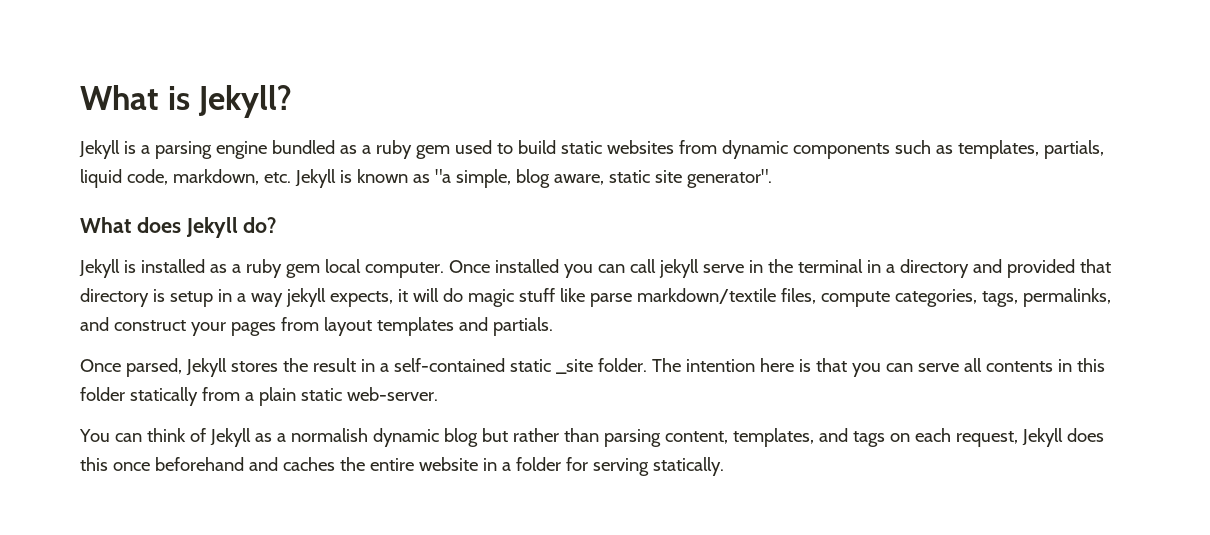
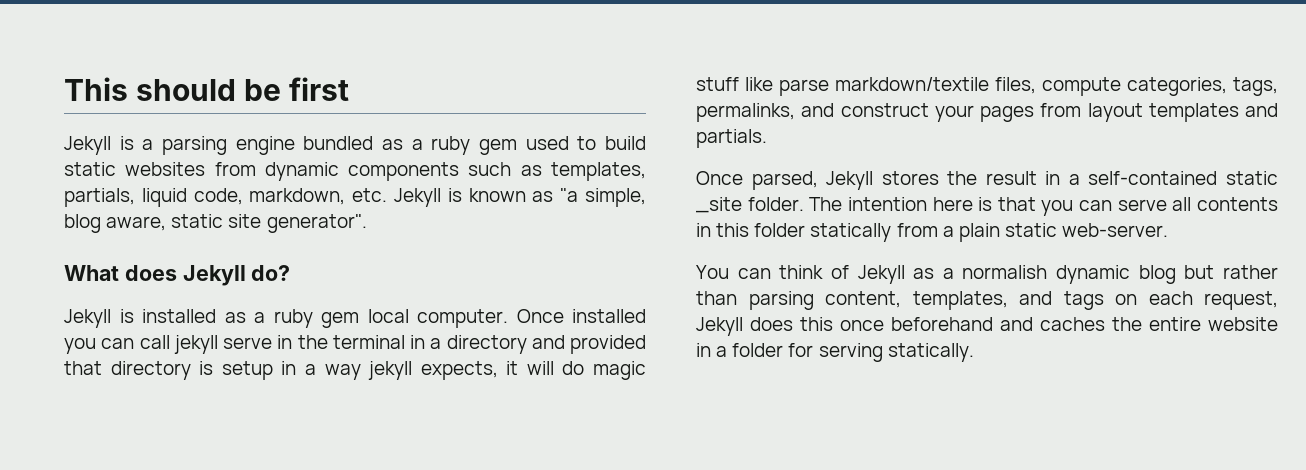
- What is Jekyll?
+ This should be first

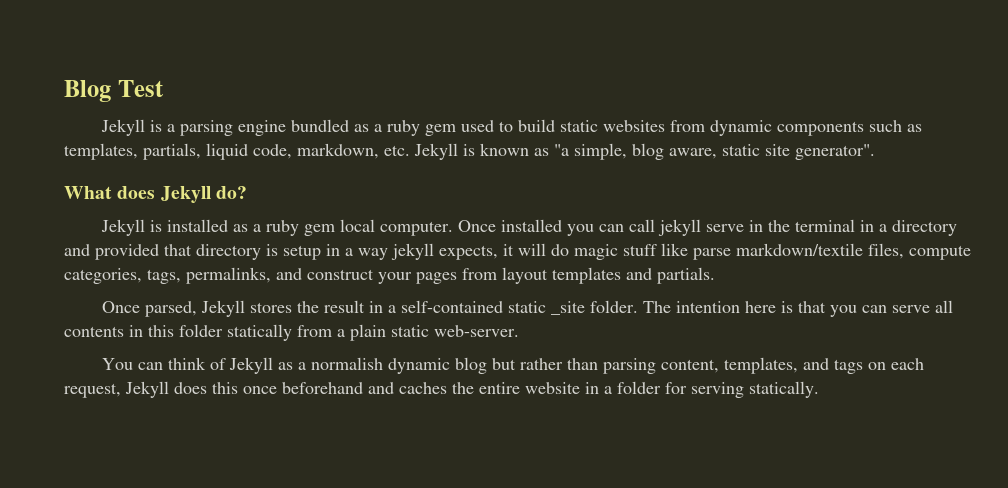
- This should be first
+ Blog Test

